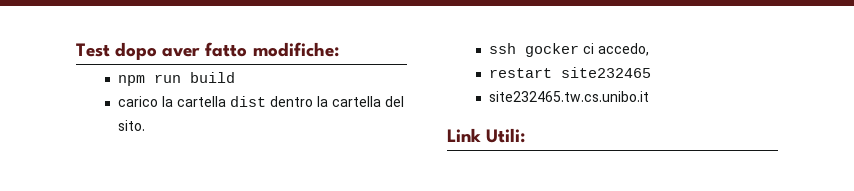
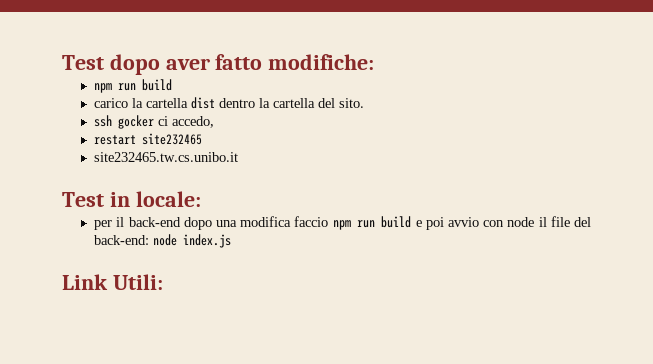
+ Test in locale:
+ per il back-end dopo una modifica faccio npm run build e poi avvio con node il file del back-end: node index.js

